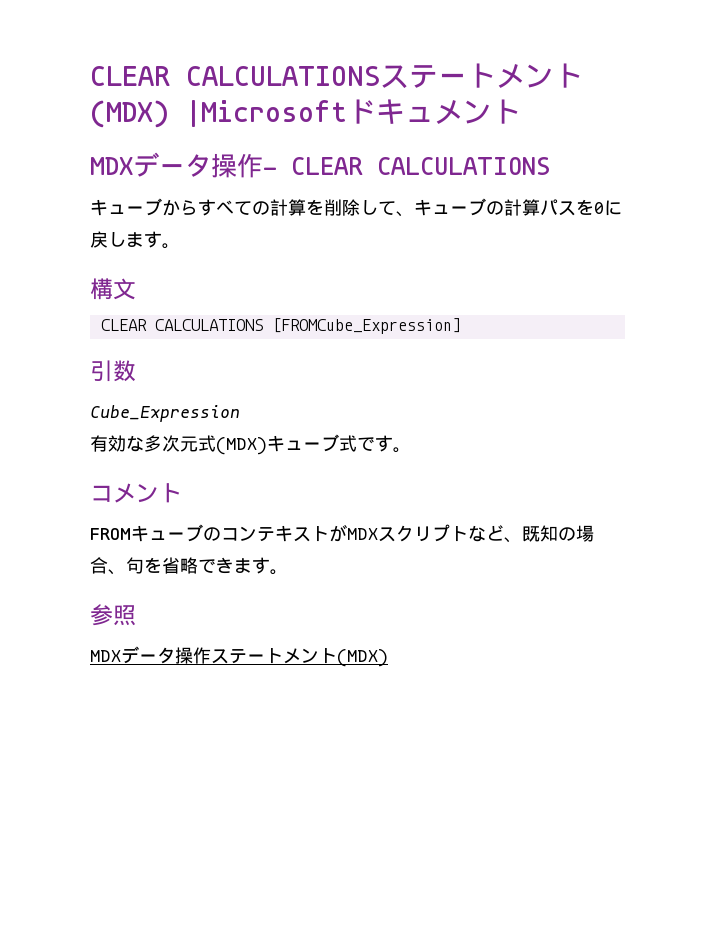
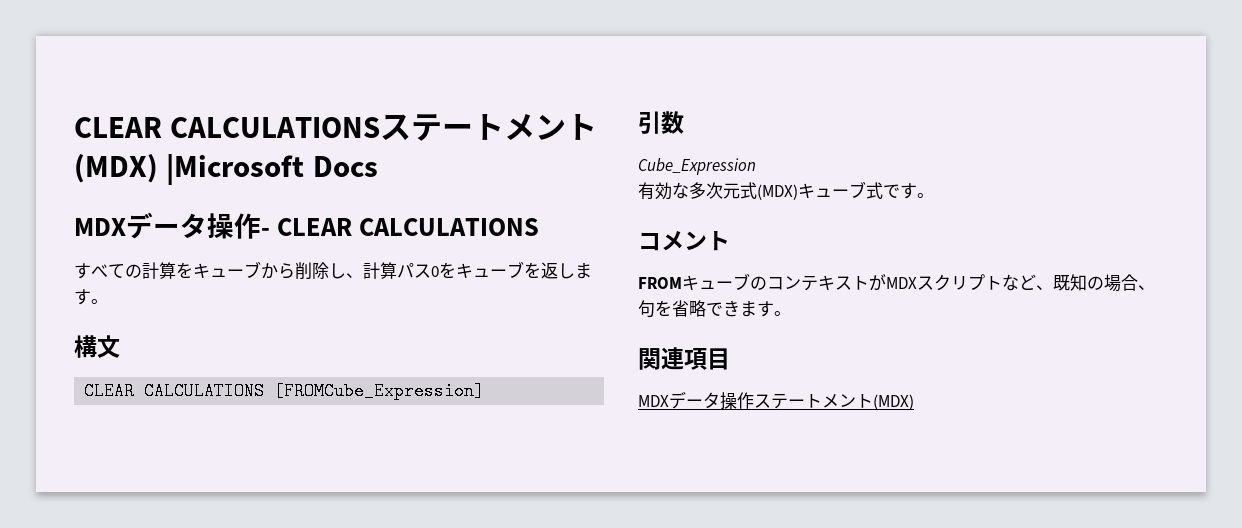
- CLEAR CALCULATIONSステートメント(MDX) |Microsoftドキュメント
+ CLEAR CALCULATIONSステートメント(MDX) |Microsoft Docs
- キューブからすべての計算を削除して、キューブの計算パスを0に戻します。
+ すべての計算をキューブから削除し、計算パス0をキューブを返します。
- 参照
+ 関連項目

